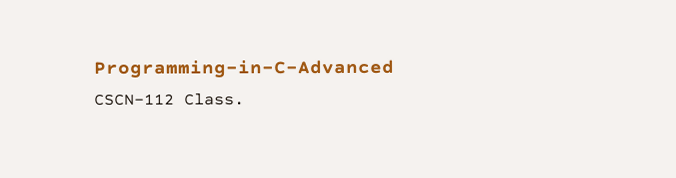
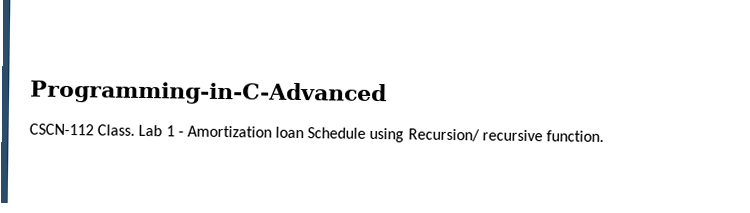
+ Lab 1 - Amortization loan Schedule using Recursion/ recursive function.

